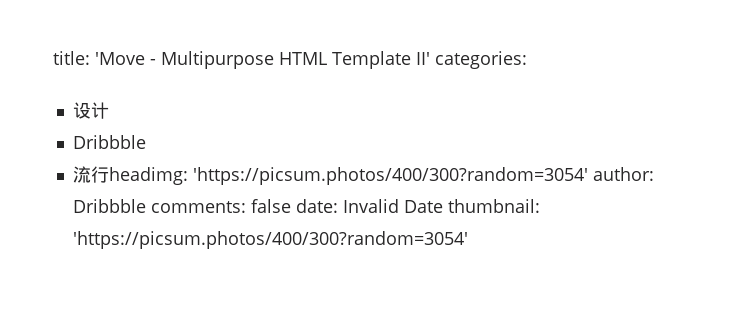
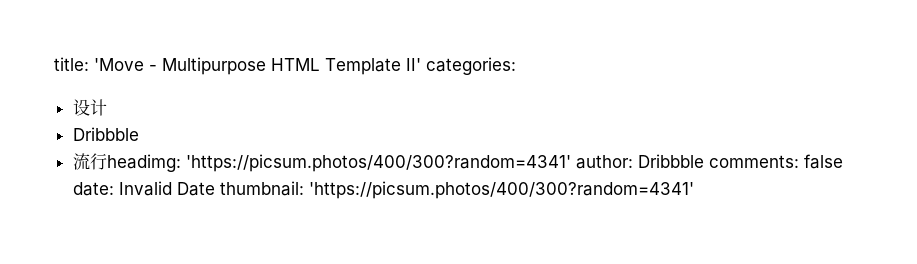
- 流行headimg: 'https://picsum.photos/400/300?random=3054' author: Dribbble comments: false date: Invalid Date thumbnail: 'https://picsum.photos/400/300?random=3054'
+ 流行headimg: 'https://picsum.photos/400/300?random=4341' author: Dribbble comments: false date: Invalid Date thumbnail: 'https://picsum.photos/400/300?random=4341'

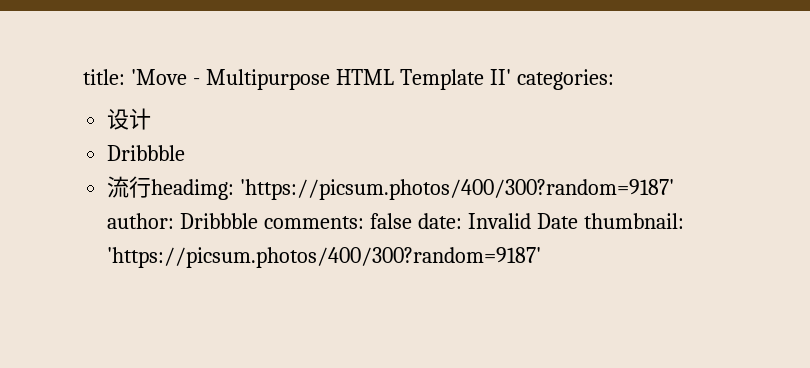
- 流行headimg: 'https://picsum.photos/400/300?random=4341' author: Dribbble comments: false date: Invalid Date thumbnail: 'https://picsum.photos/400/300?random=4341'
+ 流行headimg: 'https://picsum.photos/400/300?random=9187' author: Dribbble comments: false date: Invalid Date thumbnail: 'https://picsum.photos/400/300?random=9187'

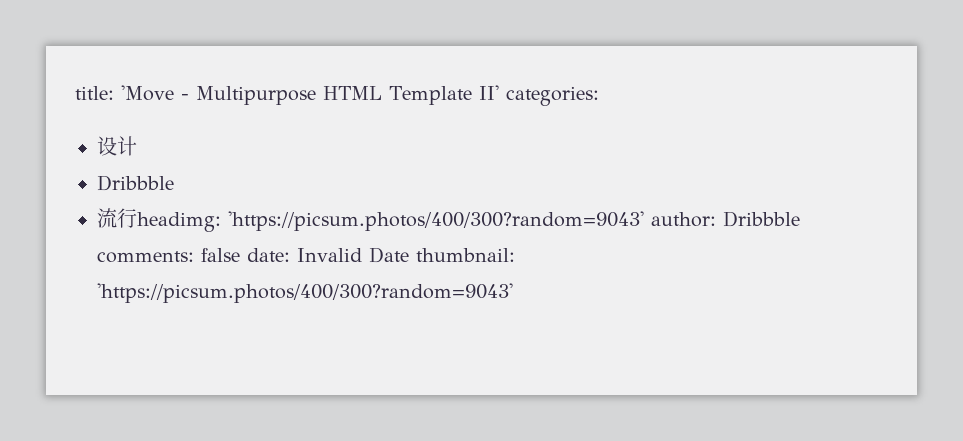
- 流行headimg: 'https://picsum.photos/400/300?random=9187' author: Dribbble comments: false date: Invalid Date thumbnail: 'https://picsum.photos/400/300?random=9187'
+ 流行headimg: 'https://picsum.photos/400/300?random=9043' author: Dribbble comments: false date: Invalid Date thumbnail: 'https://picsum.photos/400/300?random=9043'

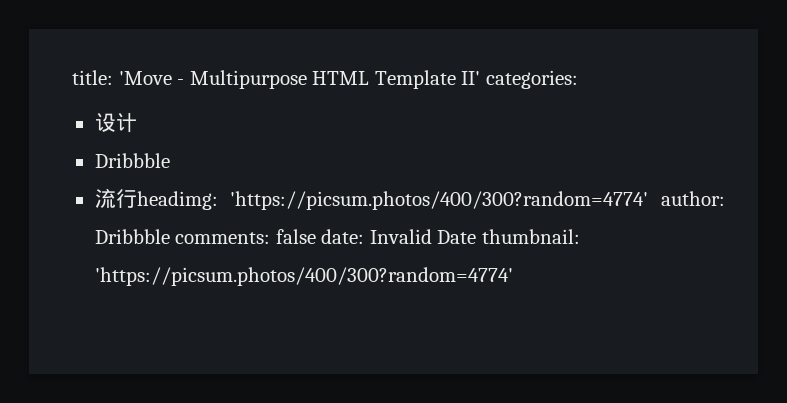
- 流行headimg: 'https://picsum.photos/400/300?random=9043' author: Dribbble comments: false date: Invalid Date thumbnail: 'https://picsum.photos/400/300?random=9043'
+ 流行headimg: 'https://picsum.photos/400/300?random=4774' author: Dribbble comments: false date: Invalid Date thumbnail: 'https://picsum.photos/400/300?random=4774'

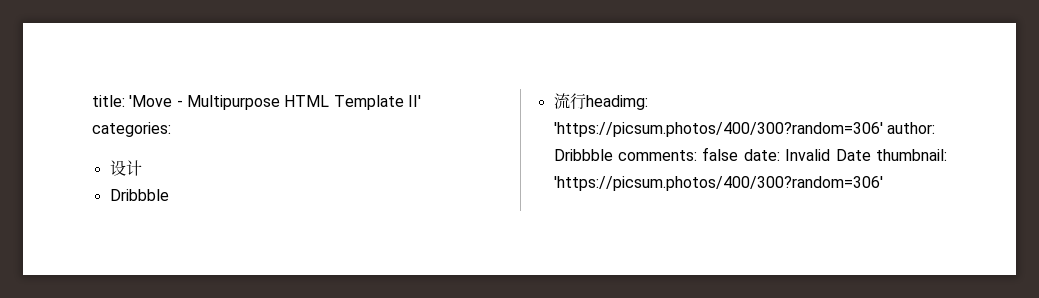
- 流行headimg: 'https://picsum.photos/400/300?random=4774' author: Dribbble comments: false date: Invalid Date thumbnail: 'https://picsum.photos/400/300?random=4774'
+ 流行headimg: 'https://picsum.photos/400/300?random=306' author: Dribbble comments: false date: Invalid Date thumbnail: 'https://picsum.photos/400/300?random=306'

